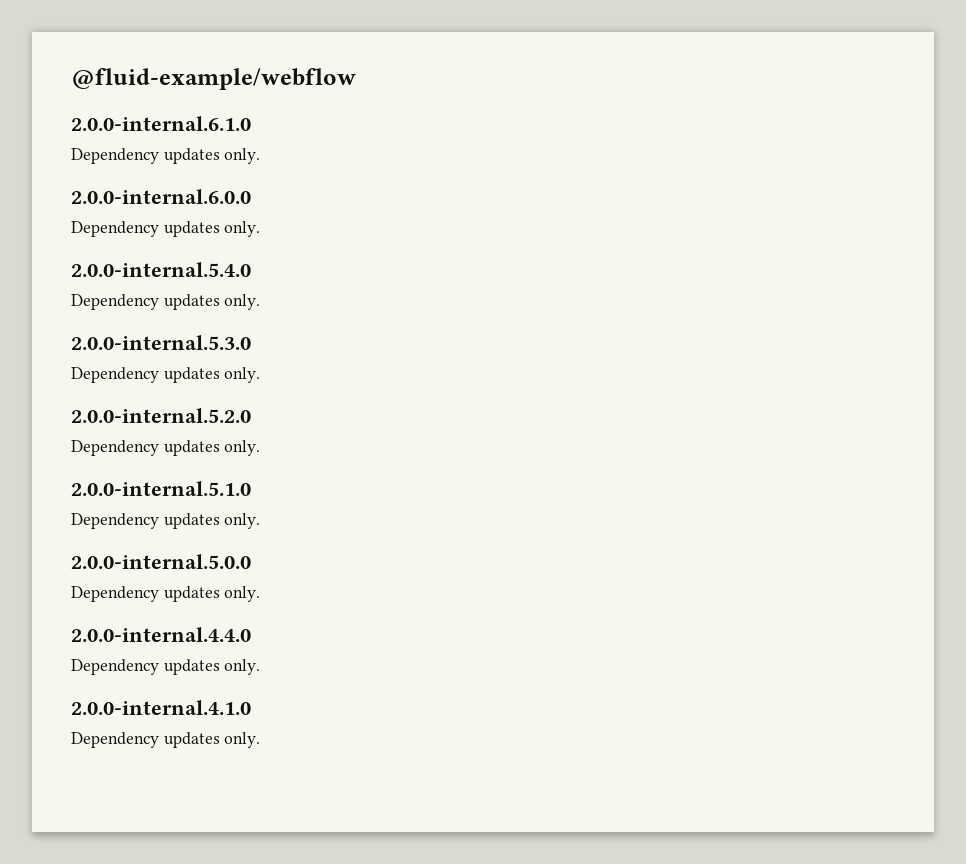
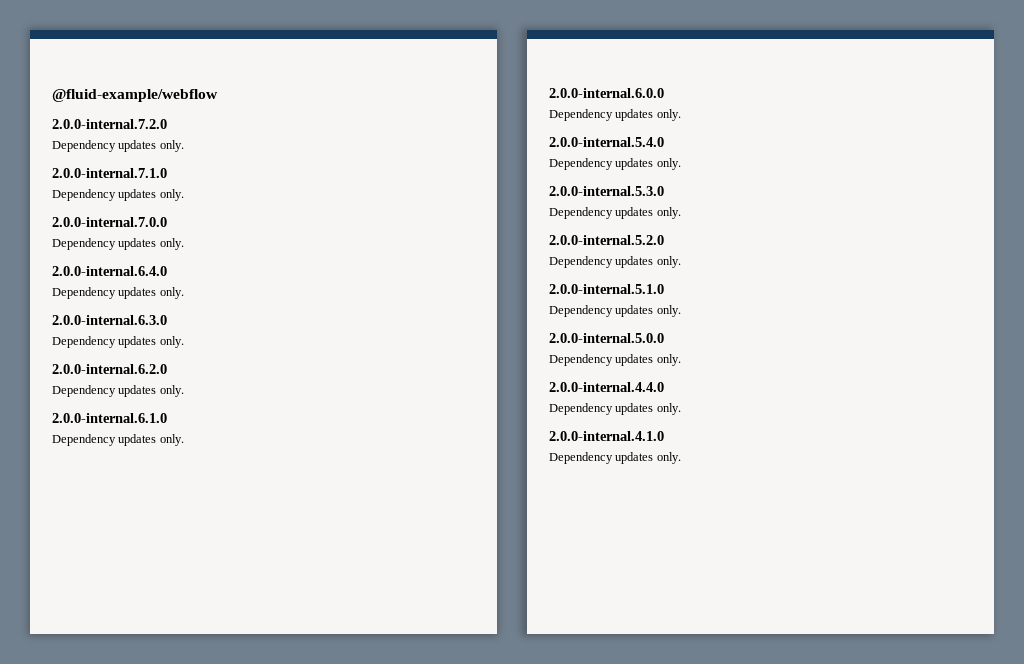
+ 2.0.0-internal.7.2.0
+ Dependency updates only.
+ 2.0.0-internal.7.1.0
+ Dependency updates only.
+ 2.0.0-internal.7.0.0
+ Dependency updates only.
+ 2.0.0-internal.6.4.0
+ Dependency updates only.
+ 2.0.0-internal.6.3.0
+ Dependency updates only.
+ 2.0.0-internal.6.2.0
+ Dependency updates only.

